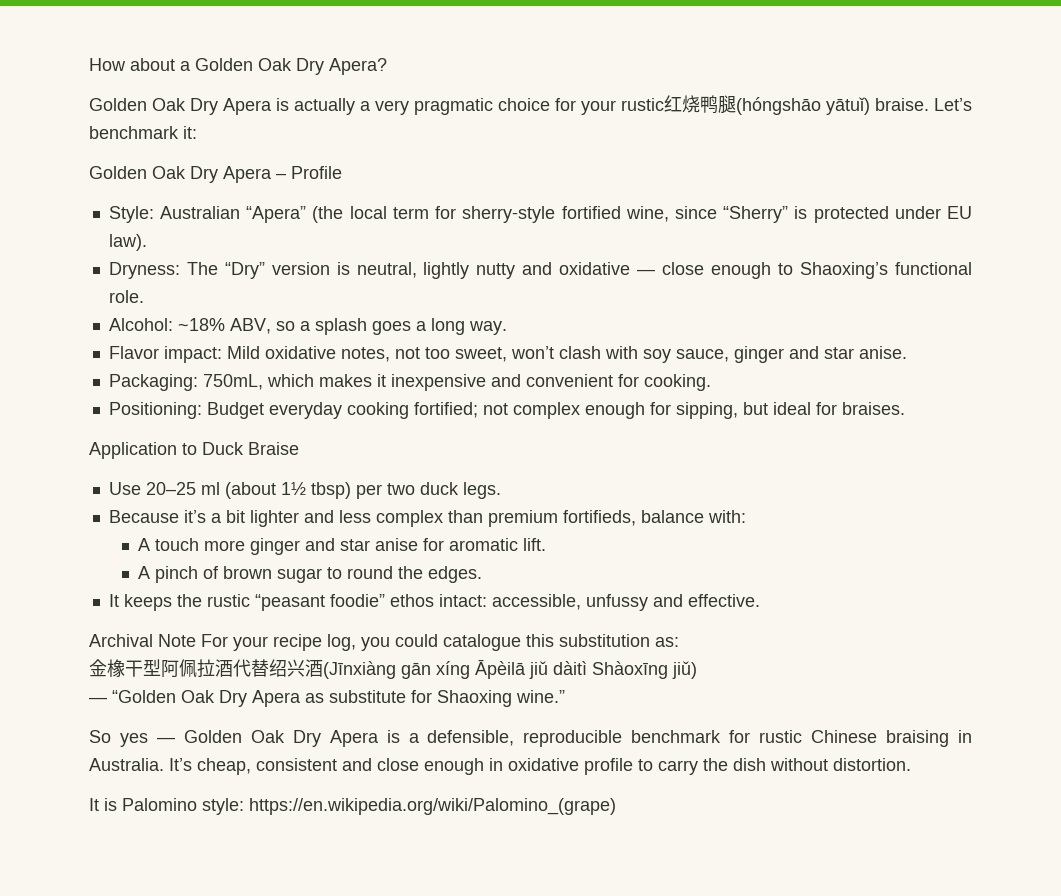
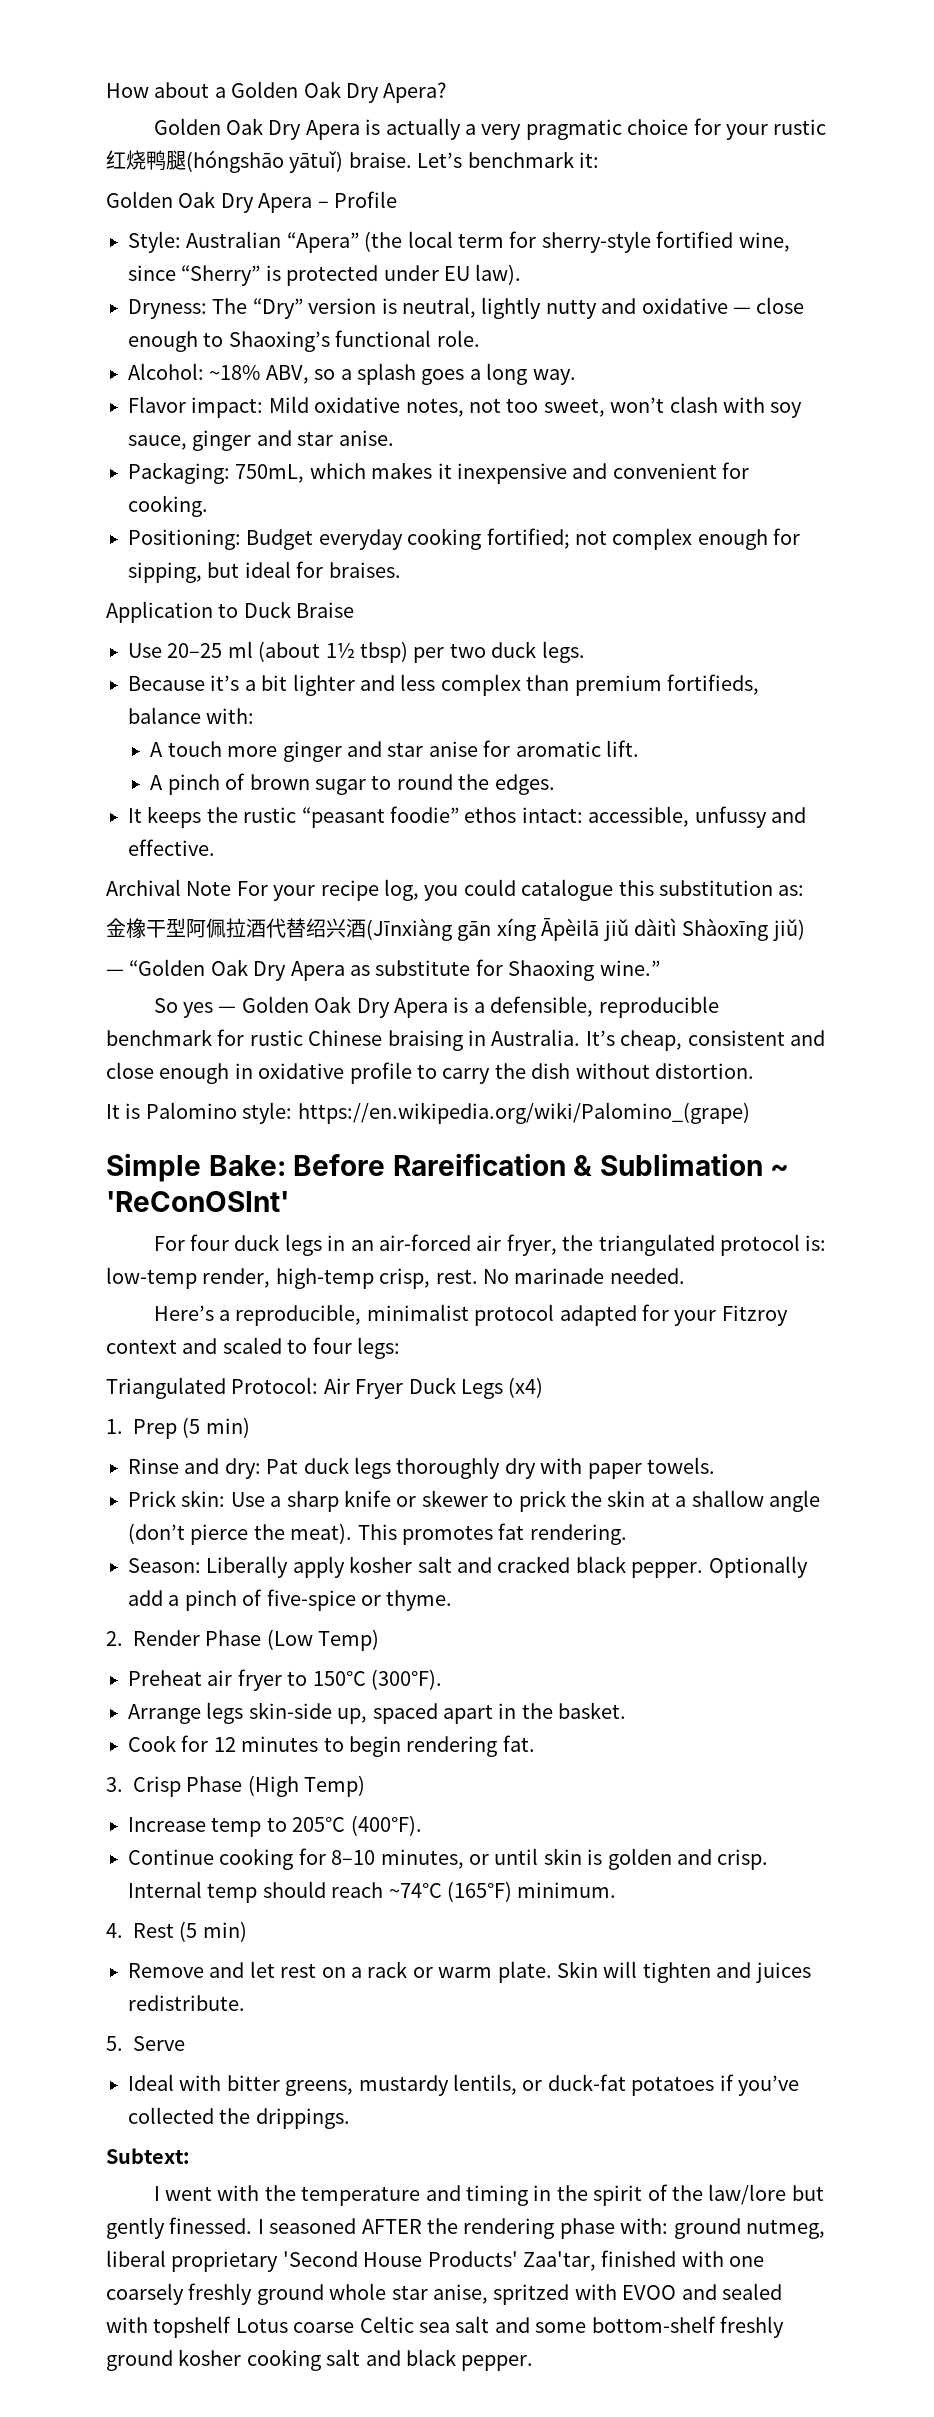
+ Simple Bake: Before Rareification & Sublimation ~ 'ReConOSInt'
+ For four duck legs in an air-forced air fryer, the triangulated protocol is: low-temp render, high-temp crisp, rest. No marinade needed.
+ Here’s a reproducible, minimalist protocol adapted for your Fitzroy context and scaled to four legs:
+ Triangulated Protocol: Air Fryer Duck Legs (x4)
+ 1. Prep (5 min)
+ Rinse and dry: Pat duck legs thoroughly dry with paper towels.
+ Prick skin: Use a sharp knife or skewer to prick the skin at a shallow angle (don’t pierce the meat). This promotes fat rendering.
+ Season: Liberally apply kosher salt and cracked black pepper. Optionally add a pinch of five-spice or thyme.
+ 2. Render Phase (Low Temp)
+ Preheat air fryer to 150°C (300°F).
+ Arrange legs skin-side up, spaced apart in the basket.
+ Cook for 12 minutes to begin rendering fat.
+ 3. Crisp Phase (High Temp)
+ Increase temp to 205°C (400°F).
+ Continue cooking for 8–10 minutes, or until skin is golden and crisp. Internal temp should reach ~74°C (165°F) minimum.
+ 4. Rest (5 min)
+ Remove and let rest on a rack or warm plate. Skin will tighten and juices redistribute.
+ 5. Serve
+ Ideal with bitter greens, mustardy lentils, or duck-fat potatoes if you’ve collected the drippings.
+ Subtext:
+ I went with the temperature and timing in the spirit of the law/lore but gently finessed. I seasoned AFTER the rendering phase with: ground nutmeg, liberal proprietary 'Second House Products' Zaa'tar, finished with one coarsely freshly ground whole star anise, spritzed with EVOO and sealed with topshelf Lotus coarse Celtic sea salt and some bottom-shelf freshly ground kosher cooking salt and black pepper.

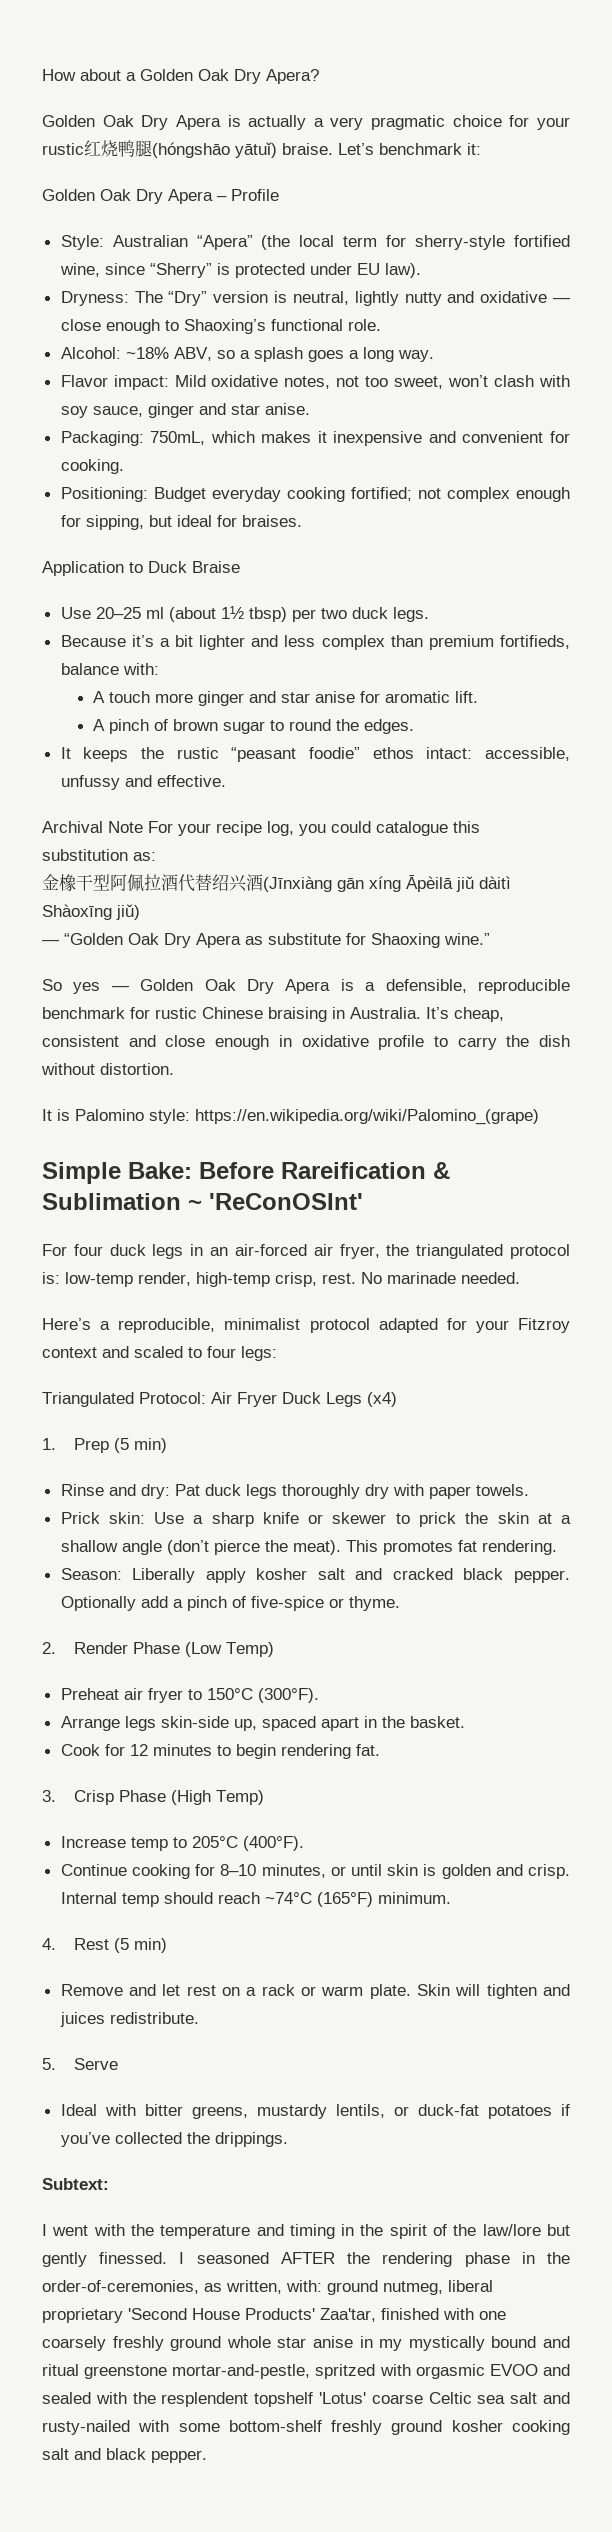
- I seasoned AFTER the rendering phase with: ground nutmeg, liberal proprietary 'Second House Products' Zaa'tar, finished with one coarsely freshly ground whole star anise, spritzed with EVOO and sealed with topshelf Lotus coarse Celtic sea salt and some bottom-shelf freshly ground kosher cooking salt and black pepper.
+ I seasoned AFTER the rendering phase in the order-of-ceremonies, as written, with: ground nutmeg, liberal proprietary 'Second House Products' Zaa'tar, finished with one coarsely freshly ground whole star anise in my mystically bound and ritual greenstone mortar-and-pestle, spritzed with orgasmic EVOO and sealed with the resplendent topshelf 'Lotus' coarse Celtic sea salt and rusty-nailed with some bottom-shelf freshly ground kosher cooking salt and black pepper.

